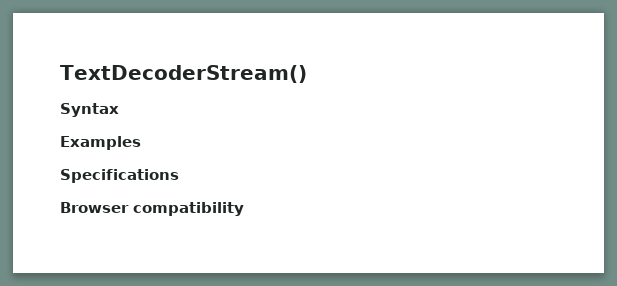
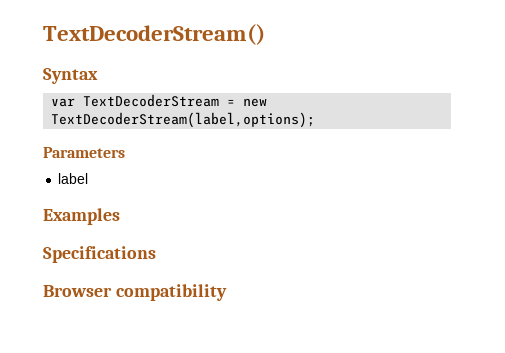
+ var TextDecoderStream = new TextDecoderStream(label,options);
+ Parameters
+ label

